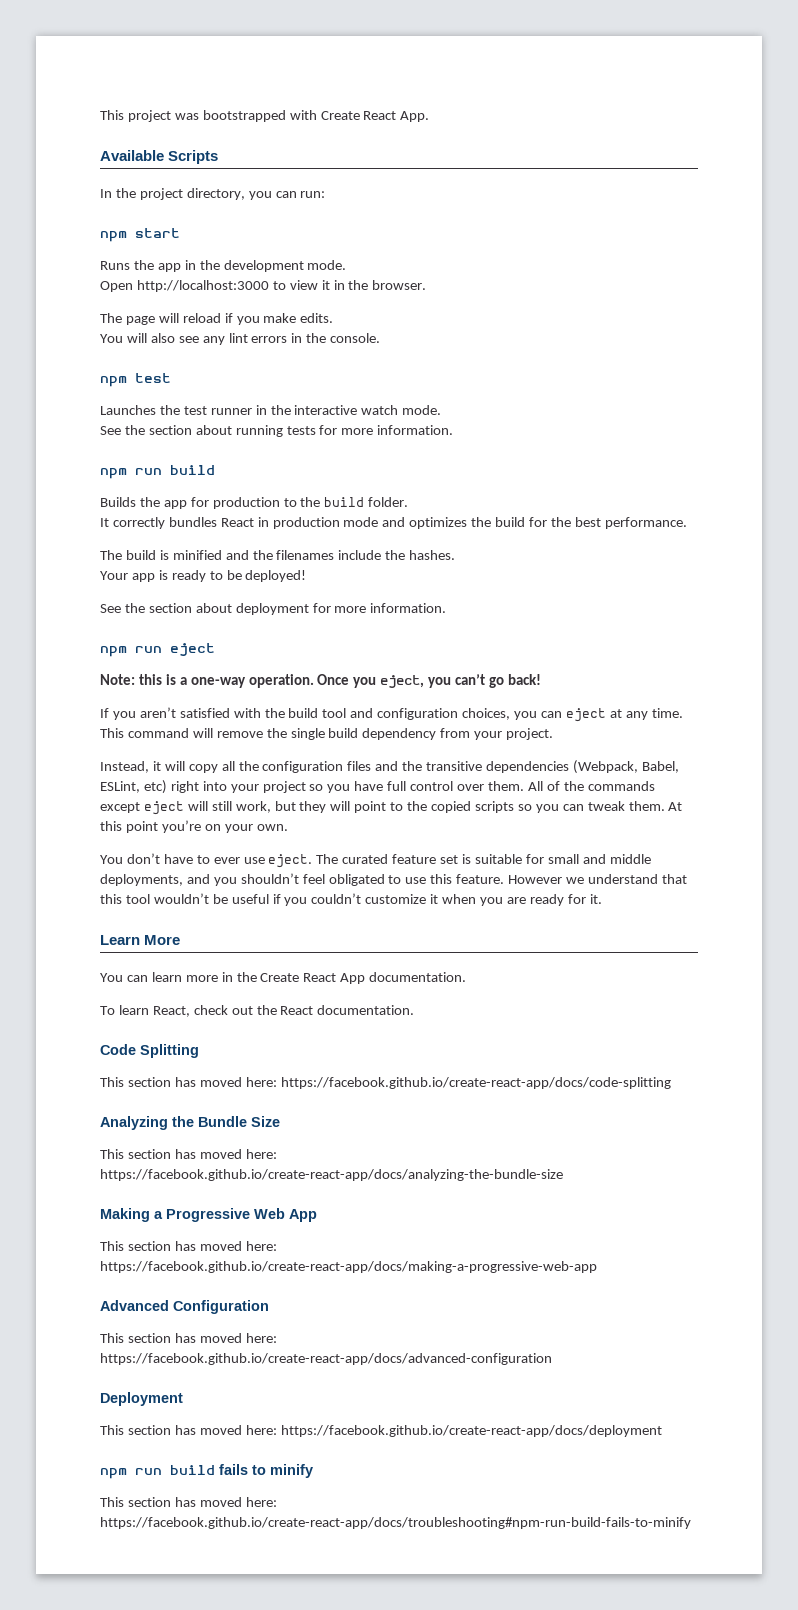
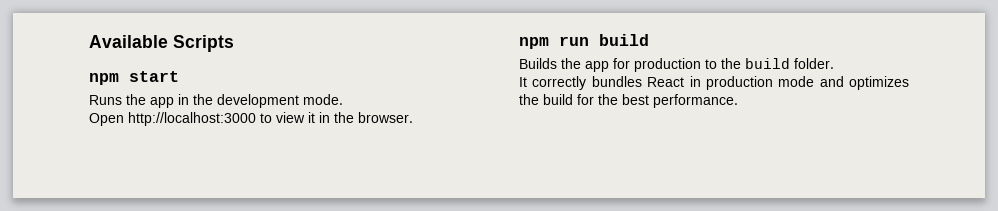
- This project was bootstrapped with Create React App.
  Available Scripts
- In the project directory, you can run:
- The page will reload if you make edits.
- You will also see any lint errors in the console.
- npm test
- Launches the test runner in the interactive watch mode.
- See the section about running tests for more information.
- The build is minified and the filenames include the hashes.
- Your app is ready to be deployed!
- See the section about deployment for more information.
- npm run eject
- Note: this is a one-way operation. Once you eject, you can’t go back!
- If you aren’t satisfied with the build tool and configuration choices, you can eject at any time. This command will remove the single build dependency from your project.
- Instead, it will copy all the configuration files and the transitive dependencies (Webpack, Babel, ESLint, etc) right into your project so you have full control over them. All of the commands except eject will still work, but they will point to the copied scripts so you can tweak them. At this point you’re on your own.
- You don’t have to ever use eject. The curated feature set is suitable for small and middle deployments, and you shouldn’t feel obligated to use this feature. However we understand that this tool wouldn’t be useful if you couldn’t customize it when you are ready for it.
- Learn More
- You can learn more in the Create React App documentation.
- To learn React, check out the React documentation.
- Code Splitting
- This section has moved here: https://facebook.github.io/create-react-app/docs/code-splitting
- Analyzing the Bundle Size
- This section has moved here: https://facebook.github.io/create-react-app/docs/analyzing-the-bundle-size
- Making a Progressive Web App
- This section has moved here: https://facebook.github.io/create-react-app/docs/making-a-progressive-web-app
- Advanced Configuration
- This section has moved here: https://facebook.github.io/create-react-app/docs/advanced-configuration
- Deployment
- This section has moved here: https://facebook.github.io/create-react-app/docs/deployment
- npm run build fails to minify
- This section has moved here: https://facebook.github.io/create-react-app/docs/troubleshooting#npm-run-build-fails-to-minify

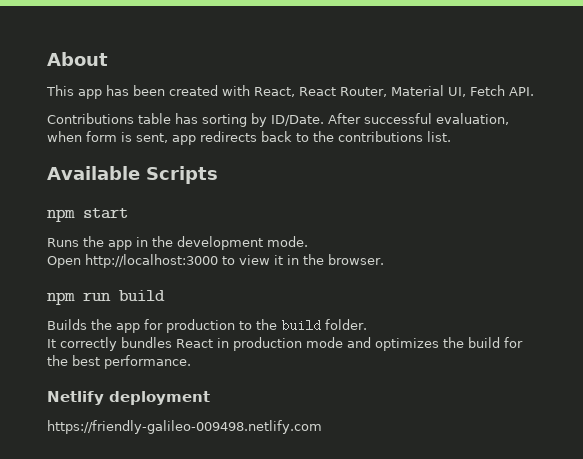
+ About
+ This app has been created with React, React Router, Material UI, Fetch API.
+ Contributions table has sorting by ID/Date. After successful evaluation, when form is sent, app redirects back to the contributions list.
+ Netlify deployment
+ https://friendly-galileo-009498.netlify.com

